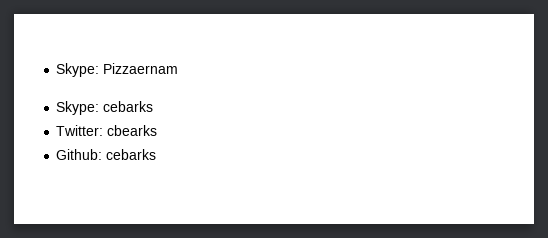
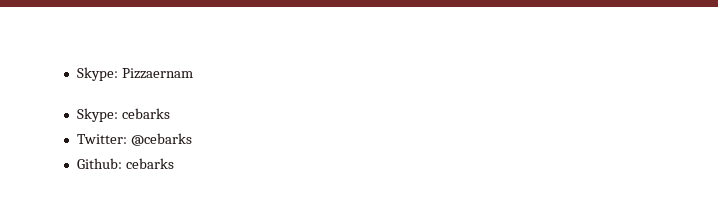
- Twitter: cbearks
+ Twitter: @cebarks

